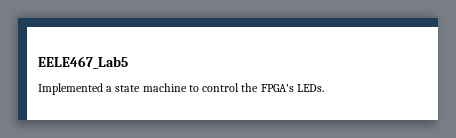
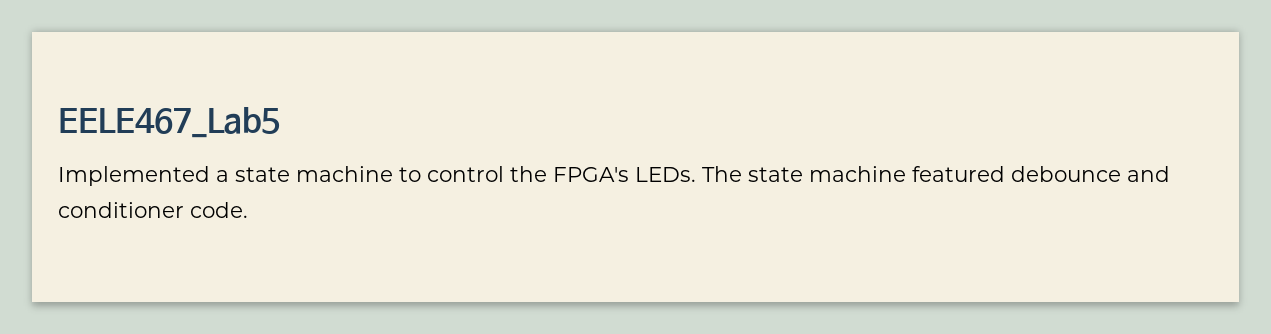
+ The state machine featured debounce and conditioner code.

